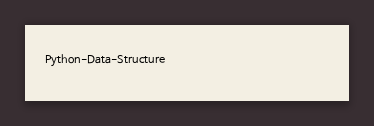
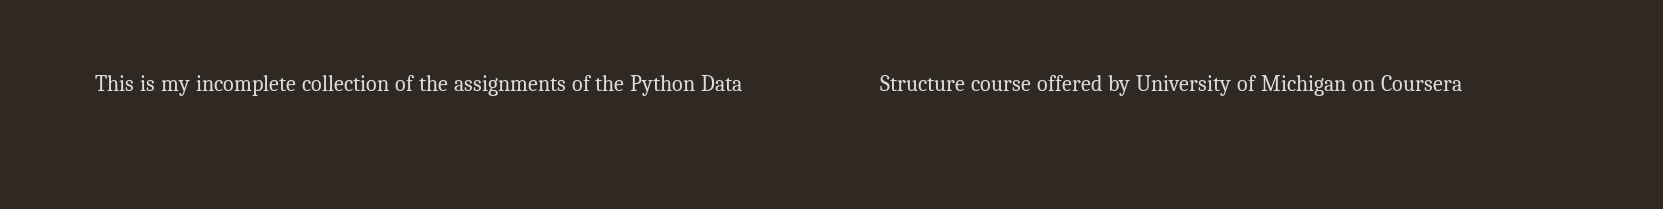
- Python-Data-Structure
+ This is my incomplete collection of the assignments of the Python Data Structure course offered by University of Michigan on Coursera

